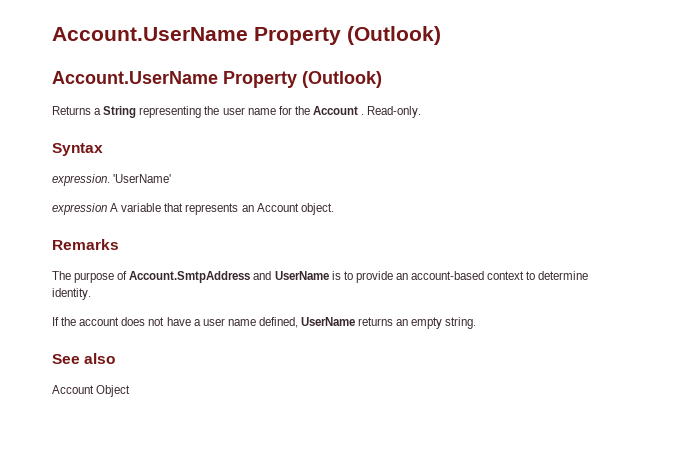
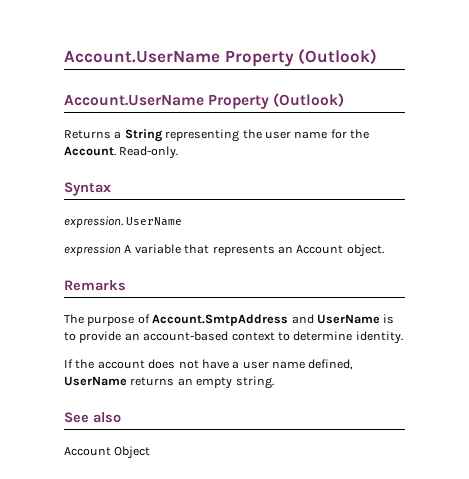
- Returns a String representing the user name for the Account .
+ Returns a String representing the user name for the Account.
- expression. 'UserName'
+ expression. UserName

